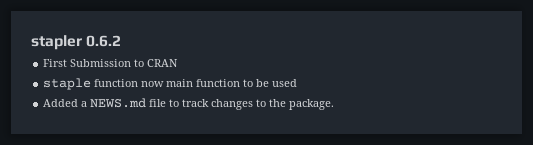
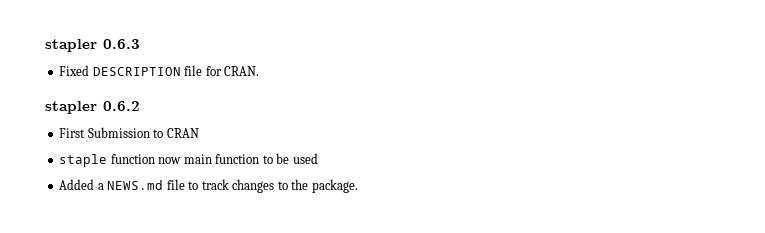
+ stapler 0.6.3
+ Fixed DESCRIPTION file for CRAN.

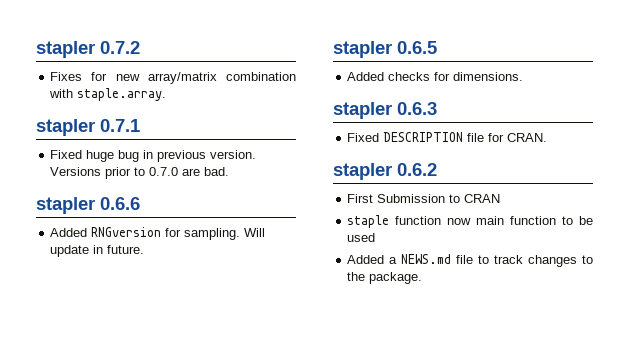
+ stapler 0.7.2
+ Fixes for new array/matrix combination with staple.array.
+ stapler 0.7.1
+ Fixed huge bug in previous version. Versions prior to 0.7.0 are bad.
+ stapler 0.6.6
+ Added RNGversion for sampling. Will update in future.
+ stapler 0.6.5
+ Added checks for dimensions.

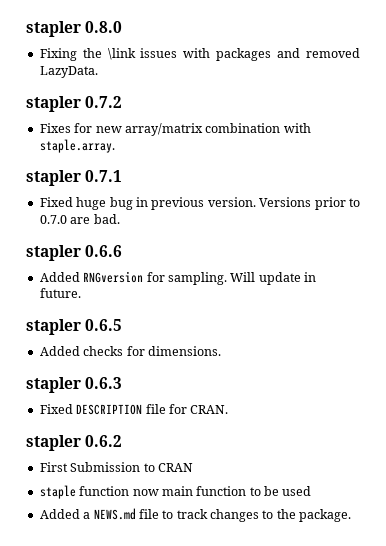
+ stapler 0.8.0
+ Fixing the \link issues with packages and removed LazyData.

